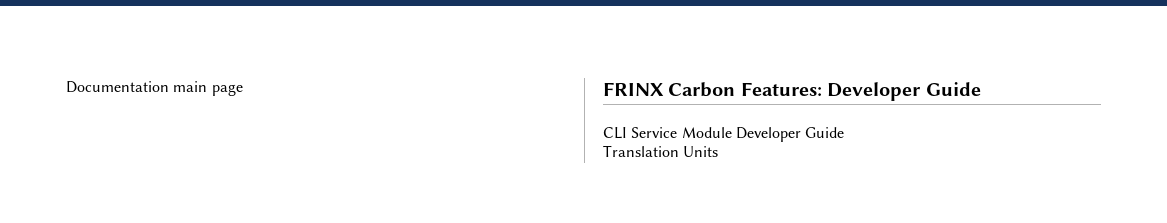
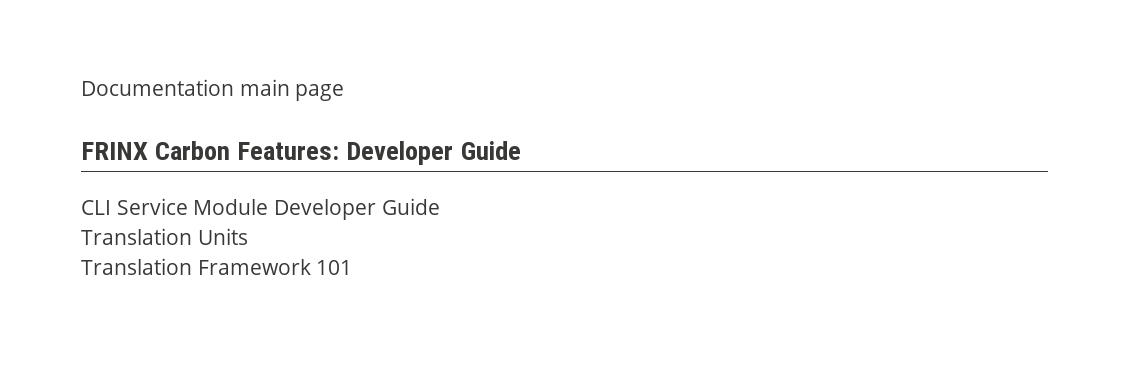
+ Translation Framework 101

